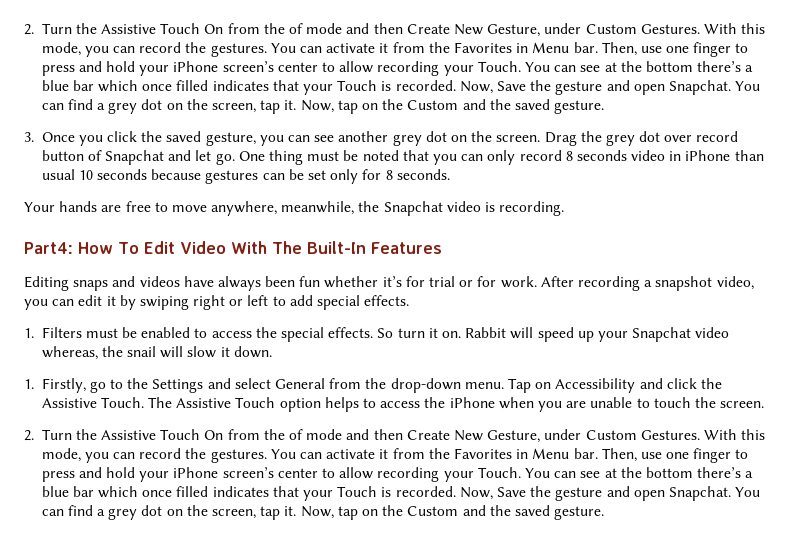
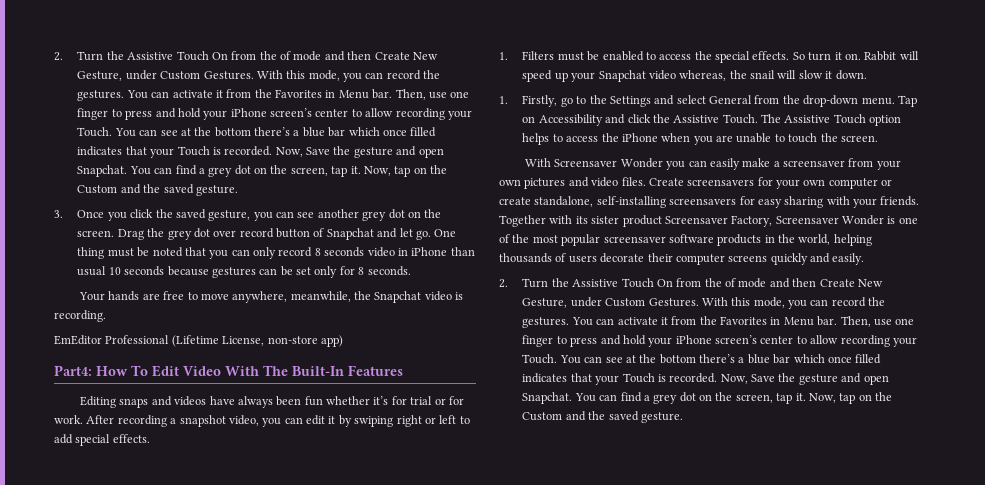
+ EmEditor Professional (Lifetime License, non-store app)
+ With Screensaver Wonder you can easily make a screensaver from your own pictures and video files. Create screensavers for your own computer or create standalone, self-installing screensavers for easy sharing with your friends. Together with its sister product Screensaver Factory, Screensaver Wonder is one of the most popular screensaver software products in the world, helping thousands of users decorate their computer screens quickly and easily.

